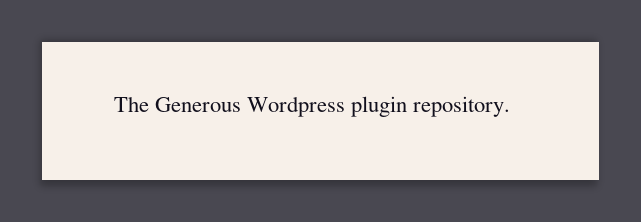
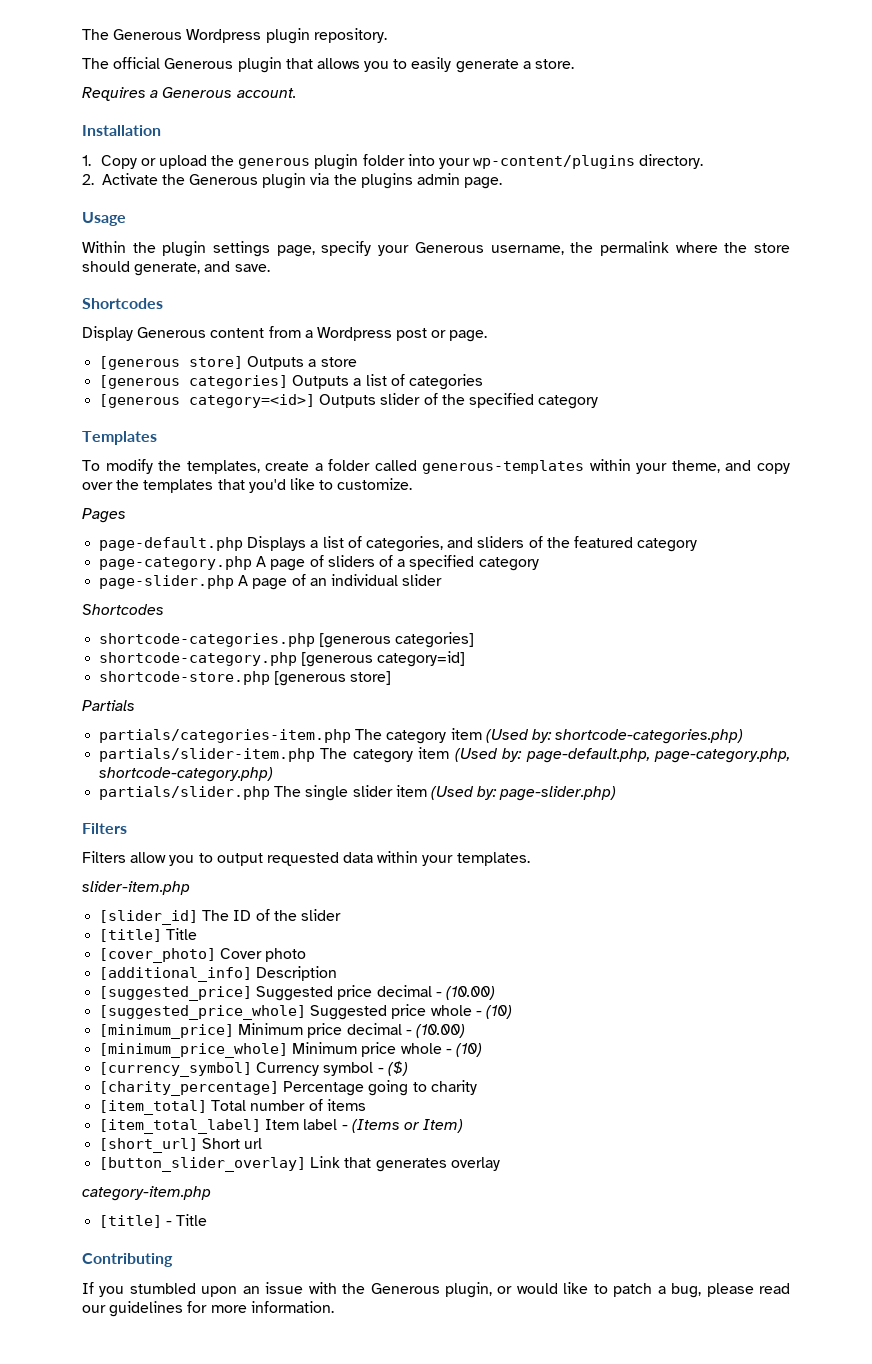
+ The official Generous plugin that allows you to easily generate a store.
+ Requires a Generous account.
+ Installation
+ 1. Copy or upload the generous plugin folder into your wp-content/plugins directory.
+ 2. Activate the Generous plugin via the plugins admin page.
+ Usage
+ Within the plugin settings page, specify your Generous username, the permalink where the store should generate, and save.
+ Shortcodes
+ Display Generous content from a Wordpress post or page.
+ [generous store] Outputs a store
+ [generous categories] Outputs a list of categories
+ [generous category=<id>] Outputs slider of the specified category
+ Templates
+ To modify the templates, create a folder called generous-templates within your theme, and copy over the templates that you'd like to customize.
+ Pages
+ page-default.php Displays a list of categories, and sliders of the featured category
+ page-category.php A page of sliders of a specified category
+ page-slider.php A page of an individual slider
+ Shortcodes
+ shortcode-categories.php [generous categories]
+ shortcode-category.php [generous category=id]
+ shortcode-store.php [generous store]
+ Partials
+ partials/categories-item.php The category item (Used by: shortcode-categories.php)
+ partials/slider-item.php The category item (Used by: page-default.php, page-category.php, shortcode-category.php)
+ partials/slider.php The single slider item (Used by: page-slider.php)
+ Filters
+ Filters allow you to output requested data within your templates.
+ slider-item.php
+ [slider_id] The ID of the slider
+ [title] Title
+ [cover_photo] Cover photo
+ [additional_info] Description
+ [suggested_price] Suggested price decimal - (10.00)
+ [suggested_price_whole] Suggested price whole - (10)
+ [minimum_price] Minimum price decimal - (10.00)
+ [minimum_price_whole] Minimum price whole - (10)
+ [currency_symbol] Currency symbol - ($)
+ [charity_percentage] Percentage going to charity
+ [item_total] Total number of items
+ [item_total_label] Item label - (Items or Item)
+ [short_url] Short url
+ [button_slider_overlay] Link that generates overlay
+ category-item.php
+ [title] - Title
+ Contributing
+ If you stumbled upon an issue with the Generous plugin, or would like to patch a bug, please read our guidelines for more information.

